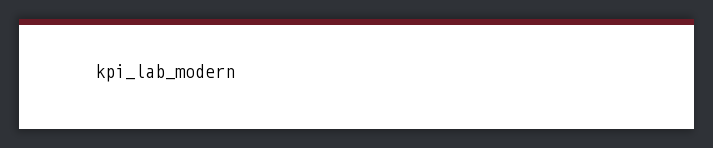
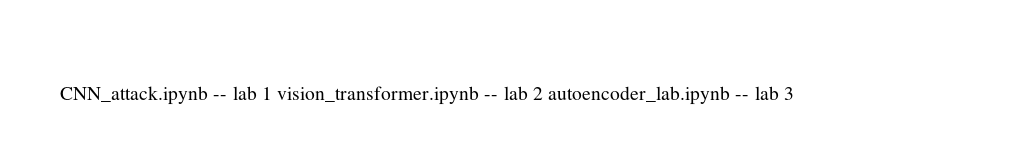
- kpi_lab_modern
+ CNN_attack.ipynb -- lab 1 vision_transformer.ipynb -- lab 2 autoencoder_lab.ipynb -- lab 3

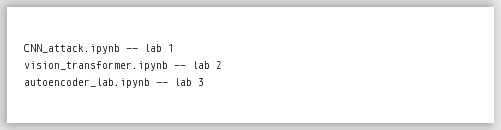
- CNN_attack.ipynb -- lab 1 vision_transformer.ipynb -- lab 2 autoencoder_lab.ipynb -- lab 3
+ CNN_attack.ipynb -- lab 1
+ vision_transformer.ipynb -- lab 2
+ autoencoder_lab.ipynb -- lab 3

